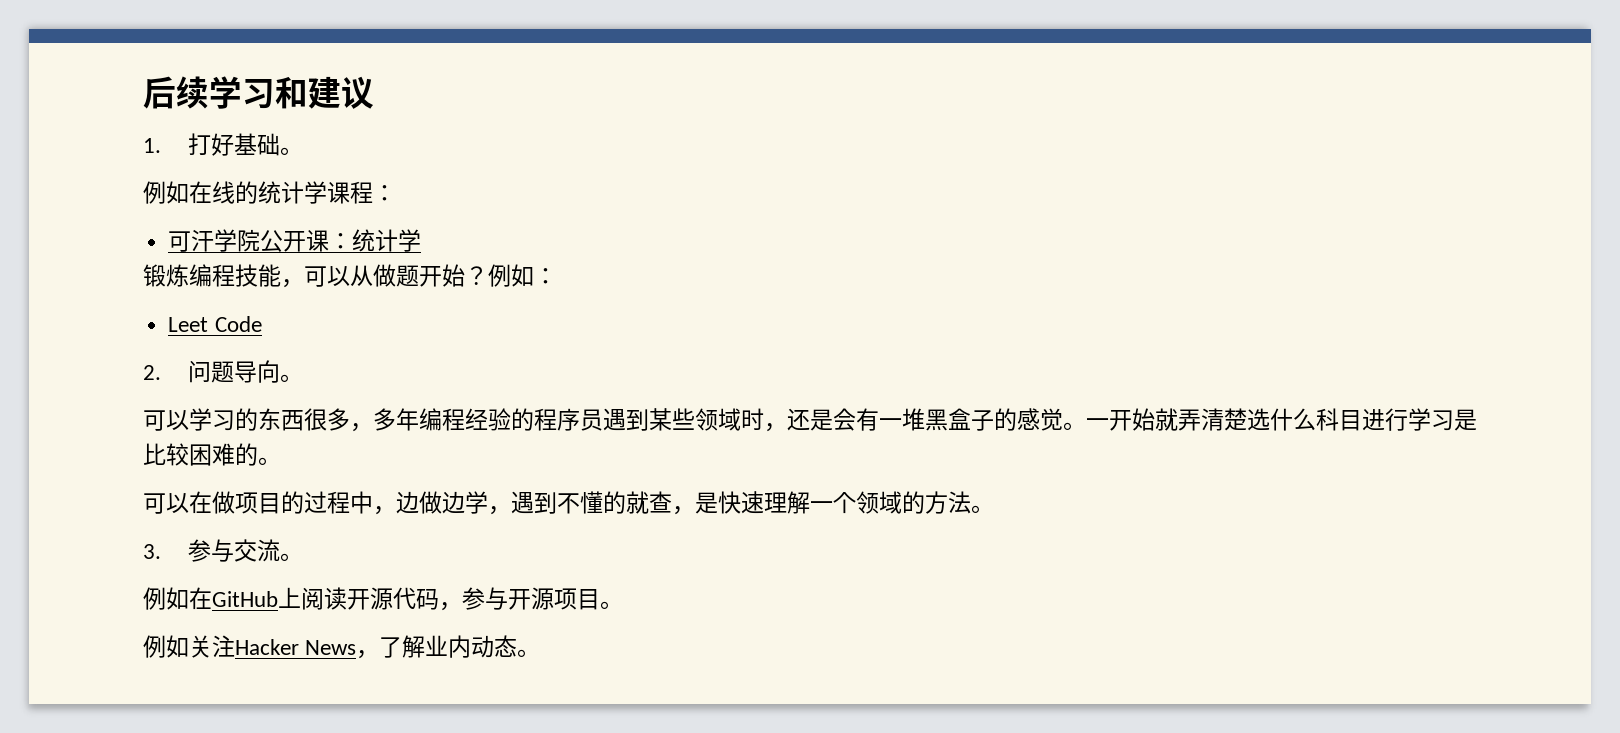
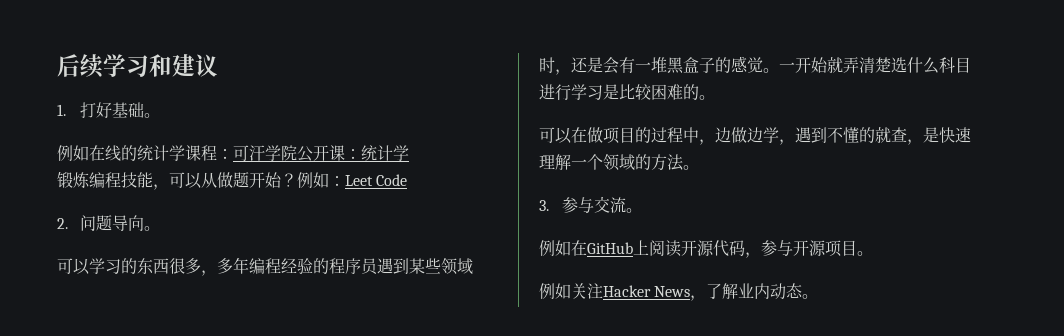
- 例如在线的统计学课程：
- 可汗学院公开课：统计学
+ 例如在线的统计学课程：可汗学院公开课：统计学
- 例如：
- Leet Code
+ 例如：Leet Code

